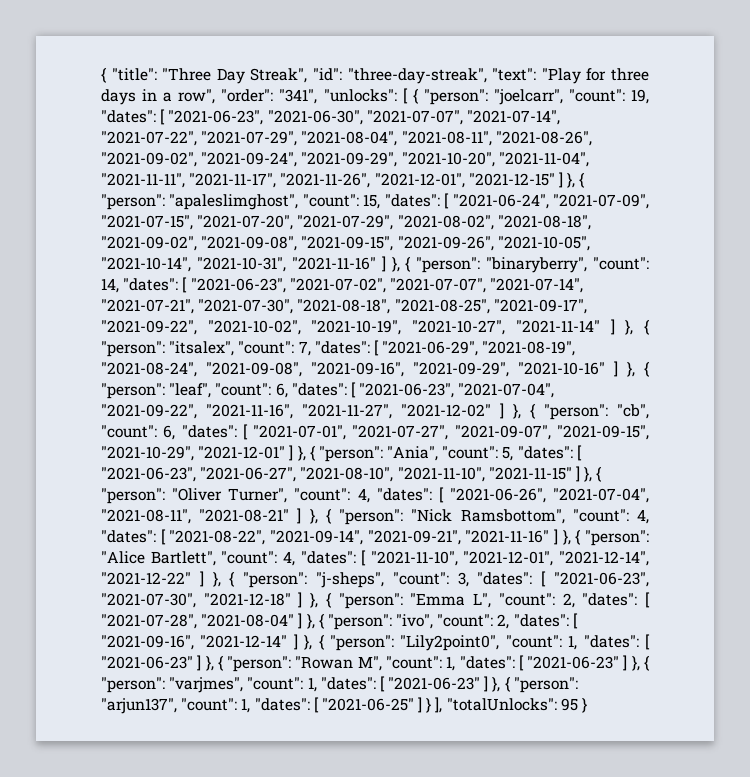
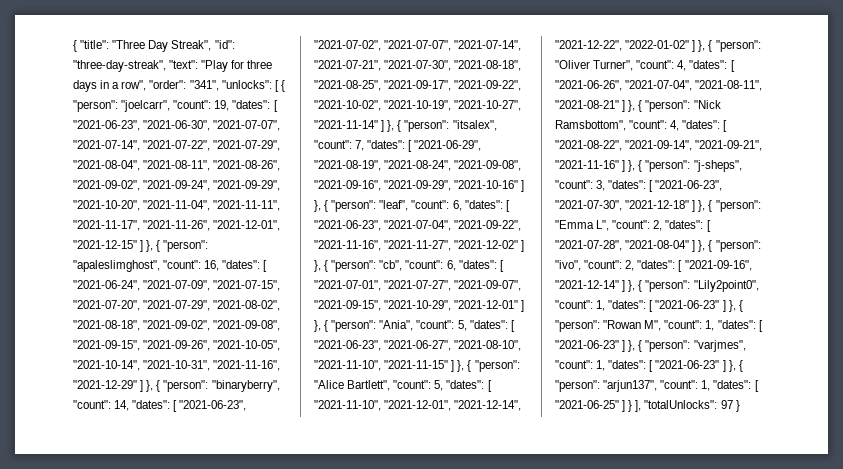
- 15, "dates":
+ 16, "dates":
- [ "2021-06-24", "2021-07-09", "2021-07-15", "2021-07-20", "2021-07-29", "2021-08-02", "2021-08-18", "2021-09-02", "2021-09-08", "2021-09-15", "2021-09-26", "2021-10-05", "2021-10-14", "2021-10-31", "2021-11-16" ] }, { "person":
+ [ "2021-06-24", "2021-07-09", "2021-07-15", "2021-07-20", "2021-07-29", "2021-08-02", "2021-08-18", "2021-09-02", "2021-09-08", "2021-09-15", "2021-09-26", "2021-10-05", "2021-10-14", "2021-10-31", "2021-11-16", "2021-12-29" ] }, { "person":
+ "Alice Bartlett", "count": 5, "dates": [ "2021-11-10", "2021-12-01", "2021-12-14", "2021-12-22", "2022-01-02" ] }, { "person":
- "Alice Bartlett", "count": 4, "dates": [ "2021-11-10", "2021-12-01", "2021-12-14", "2021-12-22" ] }, { "person":
- 95 }
+ 97 }

